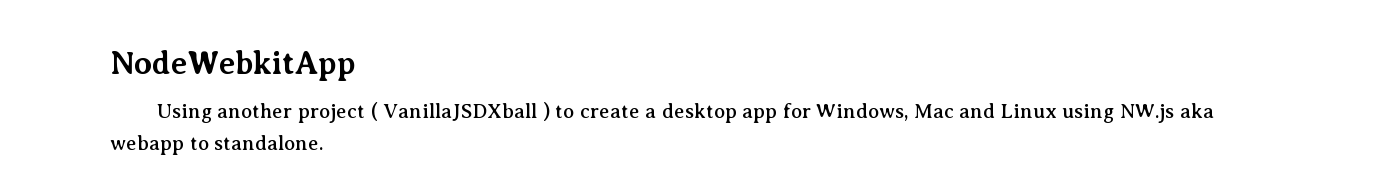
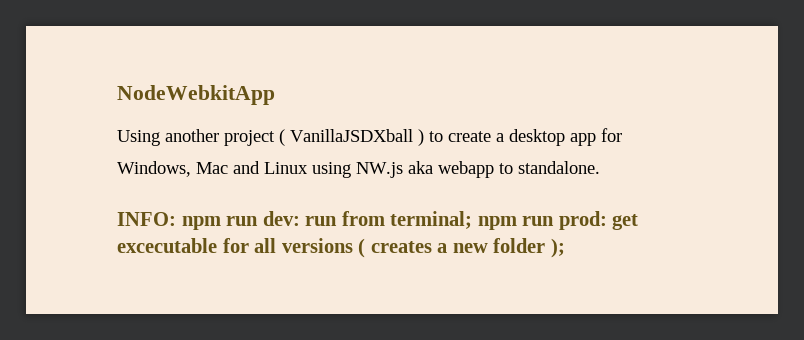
+ INFO: npm run dev: run from terminal; npm run prod: get excecutable for all versions ( creates a new folder );

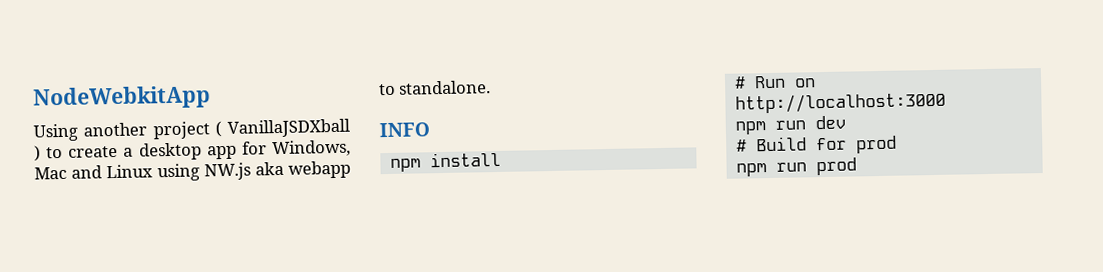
- INFO: npm run dev: run from terminal; npm run prod: get excecutable for all versions ( creates a new folder );
+ INFO
+ npm install
+ # Run on http://localhost:3000
+ npm run dev
+ # Build for prod
+ npm run prod

